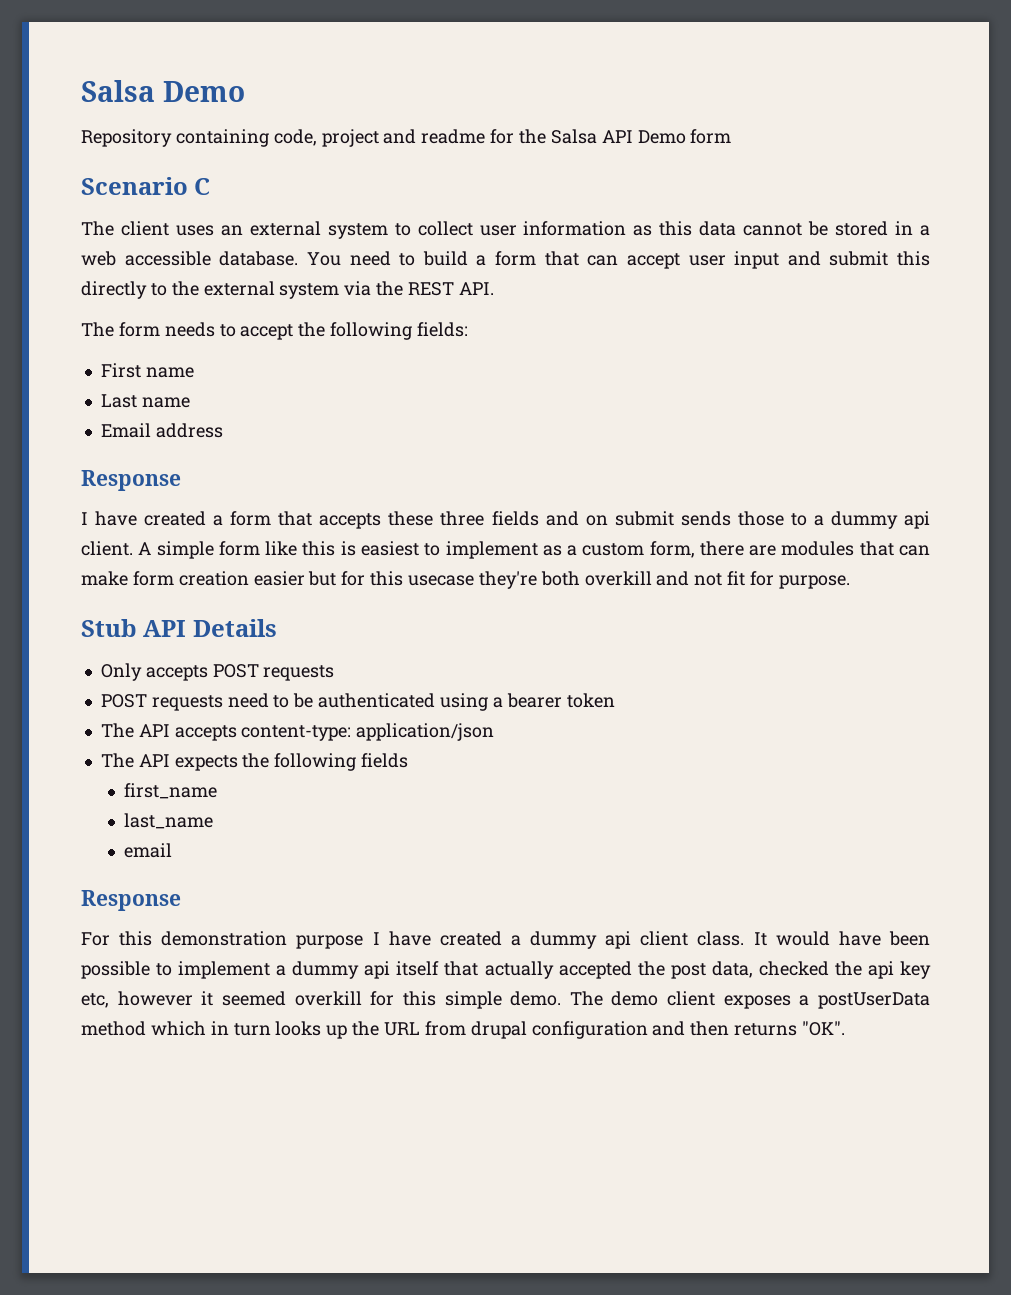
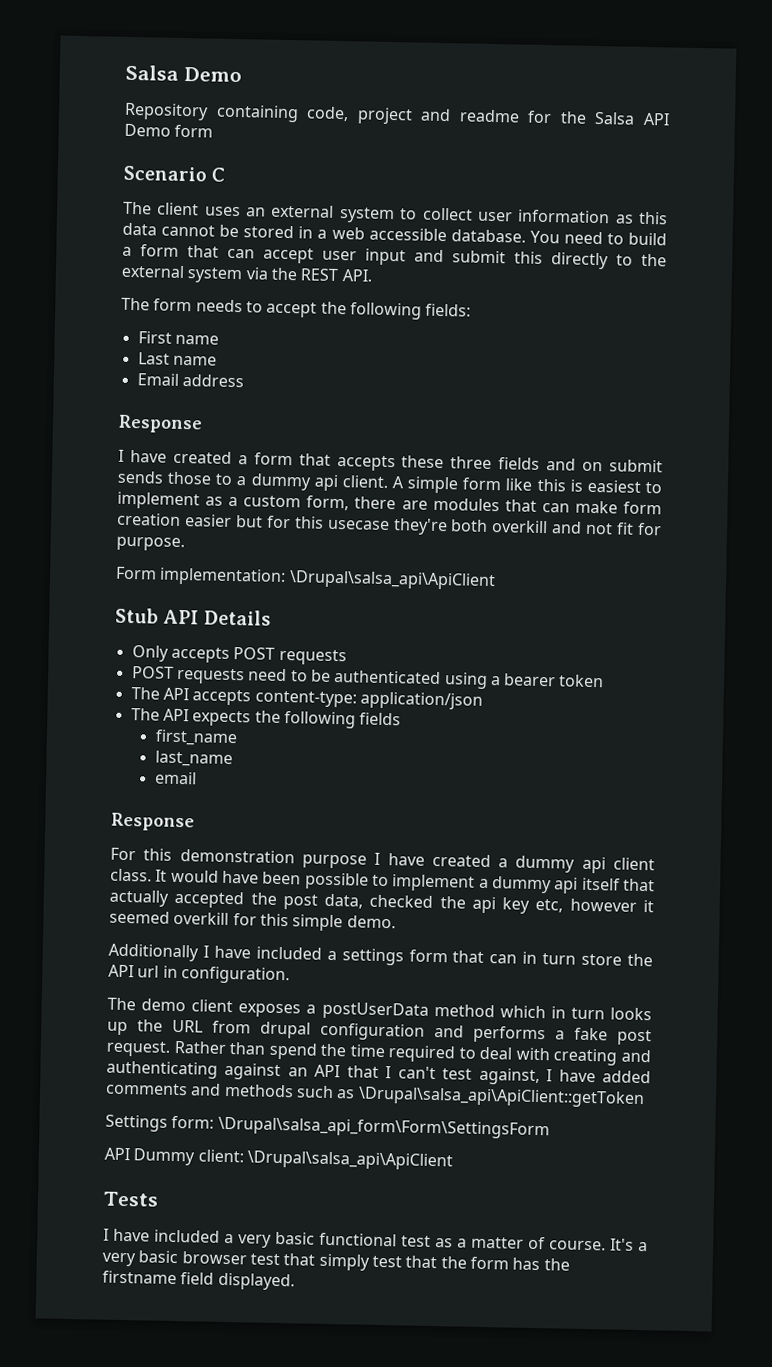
+ Form implementation: \Drupal\salsa_api\ApiClient
- It would have been possible to implement a dummy api itself that actually accepted the post data, checked the api key etc, however it seemed overkill for this simple demo. The demo client exposes a postUserData method which in turn looks up the URL from drupal configuration and then returns "OK".
+ It would have been possible to implement a dummy api itself that actually accepted the post data, checked the api key etc, however it seemed overkill for this simple demo.
+ Additionally I have included a settings form that can in turn store the API url in configuration.
+ The demo client exposes a postUserData method which in turn looks up the URL from drupal configuration and performs a fake post request. Rather than spend the time required to deal with creating and authenticating against an API that I can't test against, I have added comments and methods such as \Drupal\salsa_api\ApiClient::getToken
+ Settings form: \Drupal\salsa_api_form\Form\SettingsForm
+ API Dummy client: \Drupal\salsa_api\ApiClient
+ Tests
+ I have included a very basic functional test as a matter of course. It's a very basic browser test that simply test that the form has the firstname field displayed.

